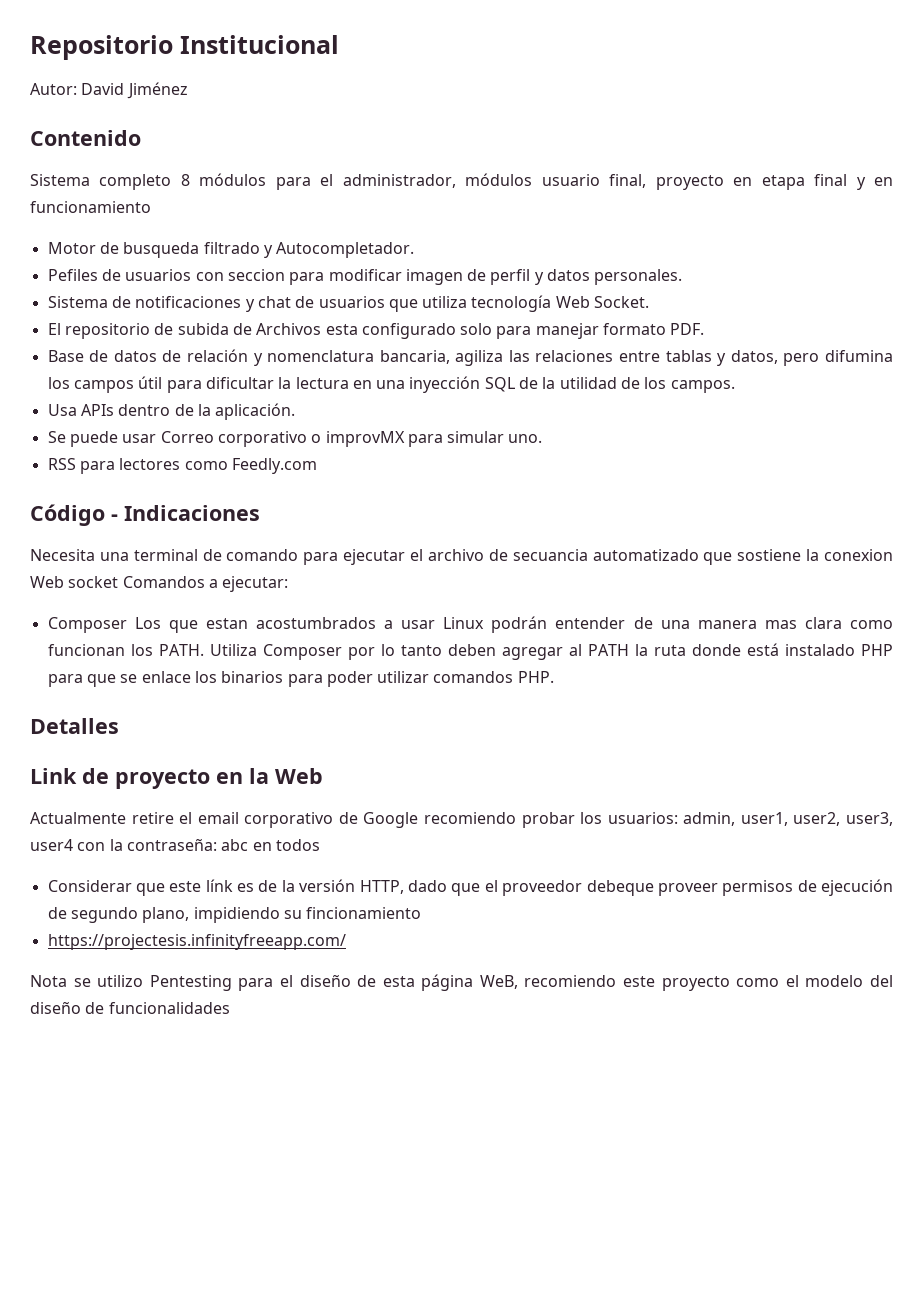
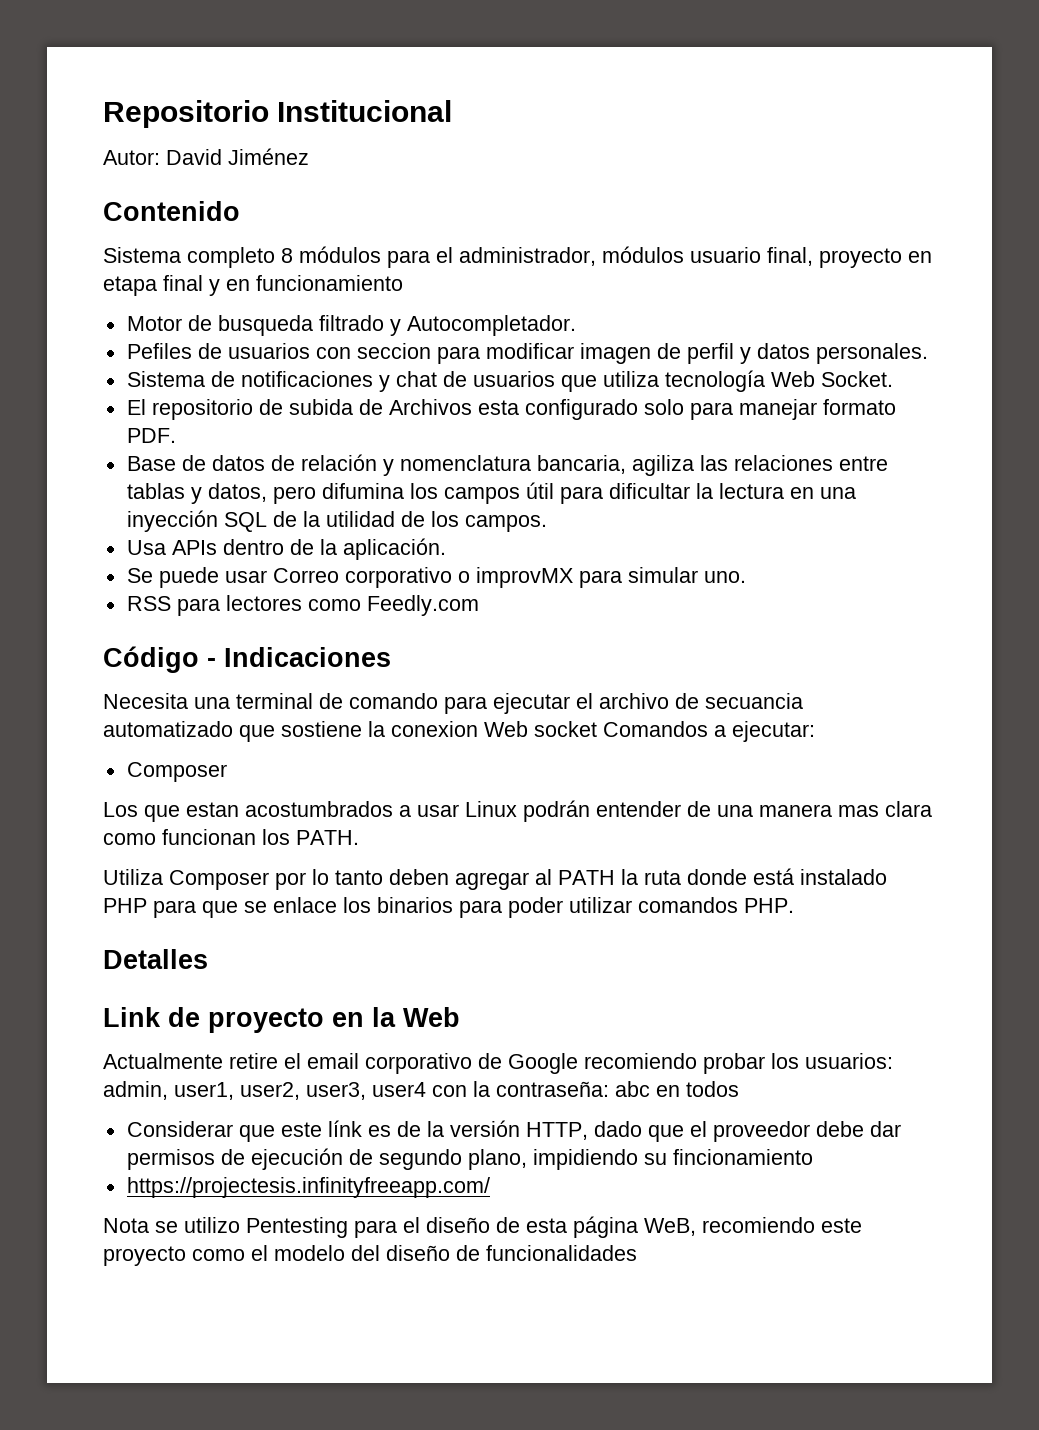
  Necesita una terminal de comando para ejecutar el archivo de secuancia automatizado que sostiene la conexion Web socket Comandos a ejecutar:
- Composer Los que estan acostumbrados a usar Linux podrán entender de una manera mas clara como funcionan los PATH. Utiliza Composer por lo tanto deben agregar al PATH la ruta donde está instalado PHP para que se enlace los binarios para poder utilizar comandos PHP.
+ Composer
+ Los que estan acostumbrados a usar Linux podrán entender de una manera mas clara como funcionan los PATH.
+ Utiliza Composer por lo tanto deben agregar al PATH la ruta donde está instalado PHP para que se enlace los binarios para poder utilizar comandos PHP.
- Considerar que este línk es de la versión HTTP, dado que el proveedor debeque proveer permisos de ejecución de segundo plano, impidiendo su fincionamiento
+ Considerar que este línk es de la versión HTTP, dado que el proveedor debe dar permisos de ejecución de segundo plano, impidiendo su fincionamiento

